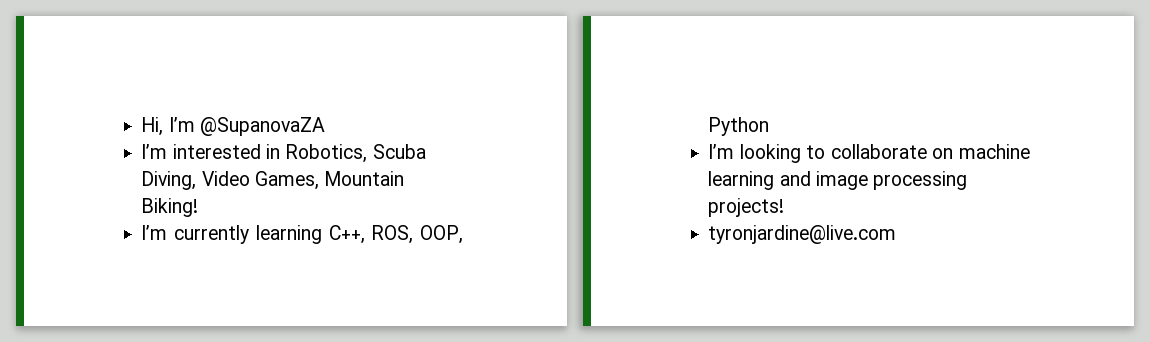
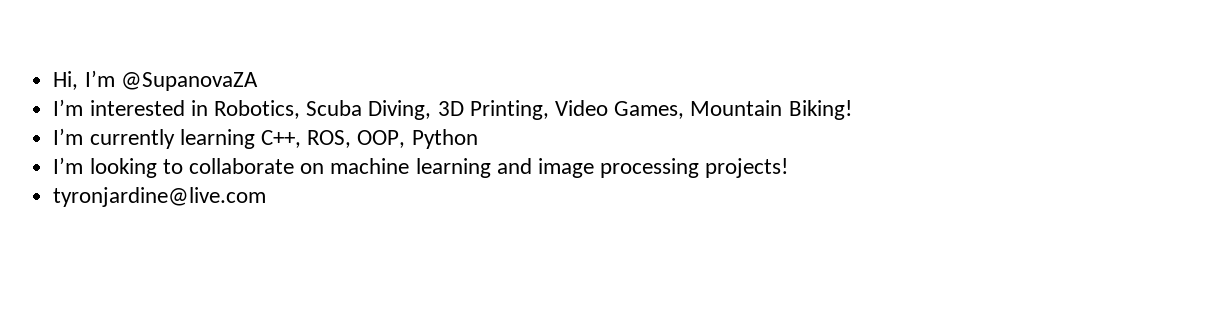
- I’m interested in Robotics, Scuba Diving, Video Games, Mountain Biking!
+ I’m interested in Robotics, Scuba Diving, 3D Printing, Video Games, Mountain Biking!

